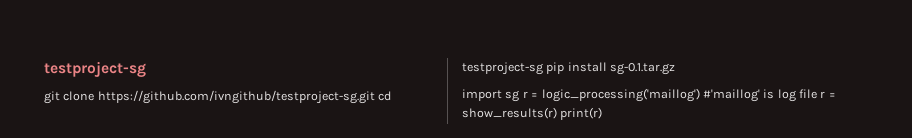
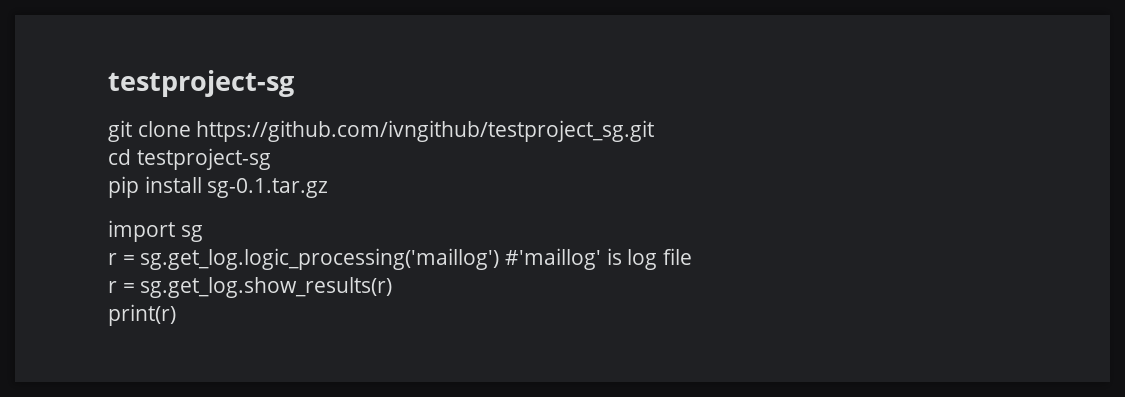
- git clone https://github.com/ivngithub/testproject-sg.git cd testproject-sg pip install sg-0.1.tar.gz
+ git clone https://github.com/ivngithub/testproject_sg.git
+ cd testproject-sg
+ pip install sg-0.1.tar.gz
- import sg r = logic_processing('maillog') #'maillog' is log file r = show_results(r) print(r)
+ import sg
+ r = sg.get_log.logic_processing('maillog') #'maillog' is log file
+ r = sg.get_log.show_results(r)
+ print(r)

